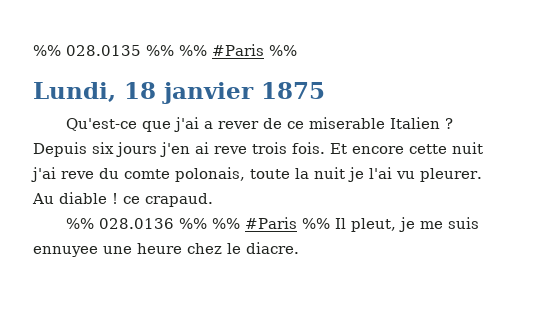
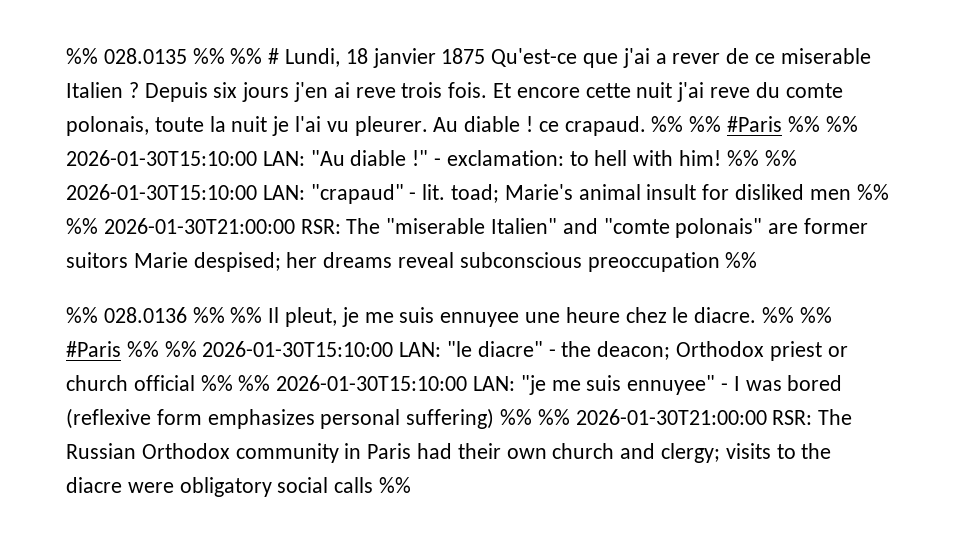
- %% 028.0135 %% %% #Paris %%
- Lundi, 18 janvier 1875
- Qu'est-ce que j'ai a rever de ce miserable Italien ?
+ %% 028.0135 %% %% # Lundi, 18 janvier 1875 Qu'est-ce que j'ai a rever de ce miserable Italien ?
+ %% %% #Paris %% %% 2026-01-30T15:10:00 LAN: "Au diable !" - exclamation: to hell with him! %% %% 2026-01-30T15:10:00 LAN: "crapaud" - lit. toad; Marie's animal insult for disliked men %% %% 2026-01-30T21:00:00 RSR: The "miserable Italien" and "comte polonais" are former suitors Marie despised; her dreams reveal subconscious preoccupation %%
- %% 028.0136 %% %% #Paris %% Il pleut, je me suis ennuyee une heure chez le diacre.
+ %% 028.0136 %% %% Il pleut, je me suis ennuyee une heure chez le diacre.
+ %% %% #Paris %% %% 2026-01-30T15:10:00 LAN: "le diacre" - the deacon; Orthodox priest or church official %% %% 2026-01-30T15:10:00 LAN: "je me suis ennuyee" - I was bored (reflexive form emphasizes personal suffering) %% %% 2026-01-30T21:00:00 RSR: The Russian Orthodox community in Paris had their own church and clergy; visits to the diacre were obligatory social calls %%

